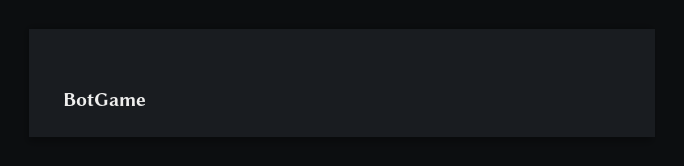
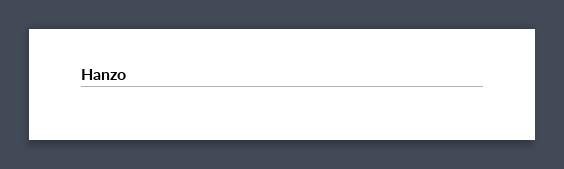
- BotGame
+ Hanzo

